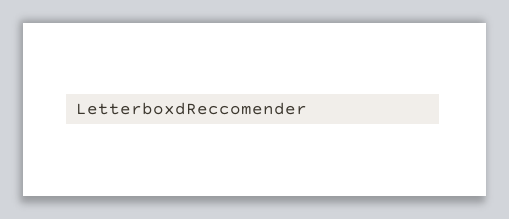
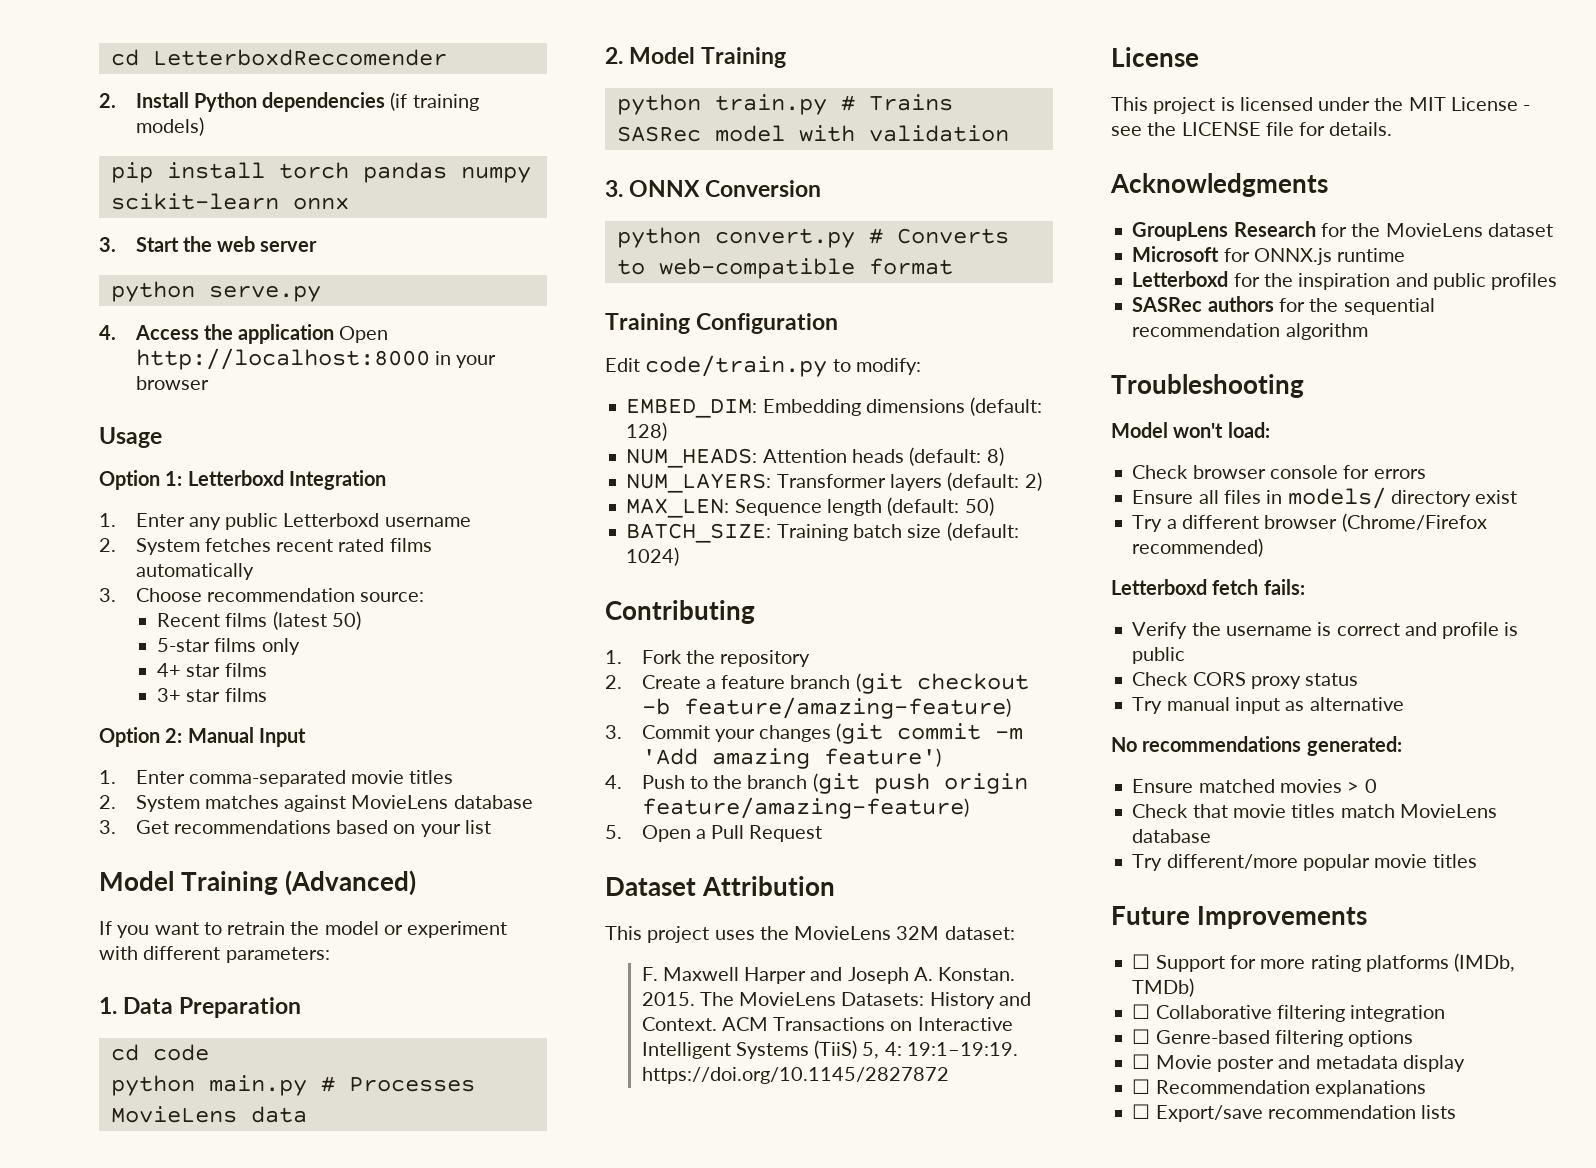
- LetterboxdReccomender
+ cd LetterboxdReccomender
+ 2. Install Python dependencies (if training models)
+ pip install torch pandas numpy scikit-learn onnx
+ 3. Start the web server
+ python serve.py
+ 4. Access the application Open http://localhost:8000 in your browser
+ Usage
+ Option 1: Letterboxd Integration
+ 1. Enter any public Letterboxd username
+ 2. System fetches recent rated films automatically
+ 3. Choose recommendation source:
+ Recent films (latest 50)
+ 5-star films only
+ 4+ star films
+ 3+ star films
+ Option 2: Manual Input
+ 1. Enter comma-separated movie titles
+ 2. System matches against MovieLens database
+ 3. Get recommendations based on your list
+ Model Training (Advanced)
+ If you want to retrain the model or experiment with different parameters:
+ 1. Data Preparation
+ cd code
+ python main.py # Processes MovieLens data
+ 2. Model Training
+ python train.py # Trains SASRec model with validation
+ 3. ONNX Conversion
+ python convert.py # Converts to web-compatible format
+ Training Configuration
+ Edit code/train.py to modify:
+ EMBED_DIM: Embedding dimensions (default: 128)
+ NUM_HEADS: Attention heads (default: 8)
+ NUM_LAYERS: Transformer layers (default: 2)
+ MAX_LEN: Sequence length (default: 50)
+ BATCH_SIZE: Training batch size (default: 1024)
+ Contributing
+ 1. Fork the repository
+ 2. Create a feature branch (git checkout -b feature/amazing-feature)
+ 3. Commit your changes (git commit -m 'Add amazing feature')
+ 4. Push to the branch (git push origin feature/amazing-feature)
+ 5. Open a Pull Request
+ Dataset Attribution
+ This project uses the MovieLens 32M dataset:
+ F. Maxwell Harper and Joseph A. Konstan. 2015. The MovieLens Datasets: History and Context. ACM Transactions on Interactive Intelligent Systems (TiiS) 5, 4: 19:1–19:19. https://doi.org/10.1145/2827872
+ License
+ This project is licensed under the MIT License - see the LICENSE file for details.
+ Acknowledgments
+ GroupLens Research for the MovieLens dataset
+ Microsoft for ONNX.js runtime
+ Letterboxd for the inspiration and public profiles
+ SASRec authors for the sequential recommendation algorithm
+ Troubleshooting
+ Model won't load:
+ Check browser console for errors
+ Ensure all files in models/ directory exist
+ Try a different browser (Chrome/Firefox recommended)
+ Letterboxd fetch fails:
+ Verify the username is correct and profile is public
+ Check CORS proxy status
+ Try manual input as alternative
+ No recommendations generated:
+ Ensure matched movies > 0
+ Check that movie titles match MovieLens database
+ Try different/more popular movie titles
+ Future Improvements
+ ☐ Support for more rating platforms (IMDb, TMDb)
+ ☐ Collaborative filtering integration
+ ☐ Genre-based filtering options
+ ☐ Movie poster and metadata display
+ ☐ Recommendation explanations
+ ☐ Export/save recommendation lists

